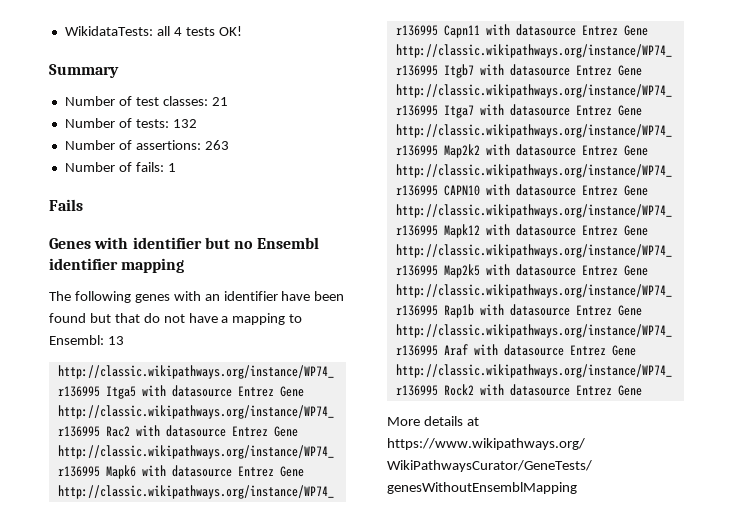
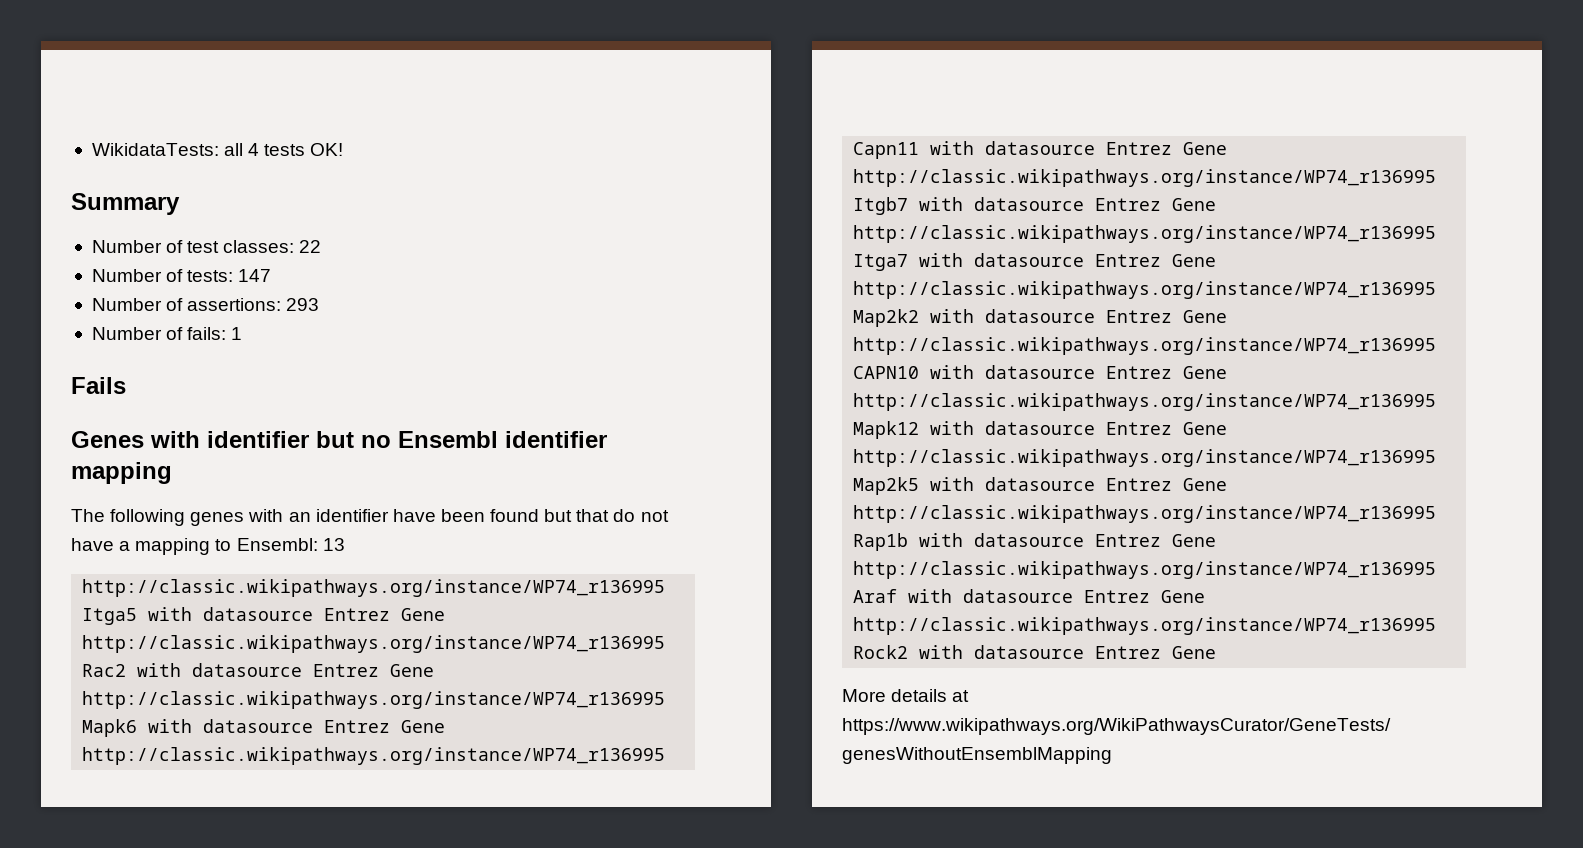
- Number of test classes: 21
+ Number of test classes: 22
- Number of tests: 132
+ Number of tests: 147
- Number of assertions: 263
+ Number of assertions: 293

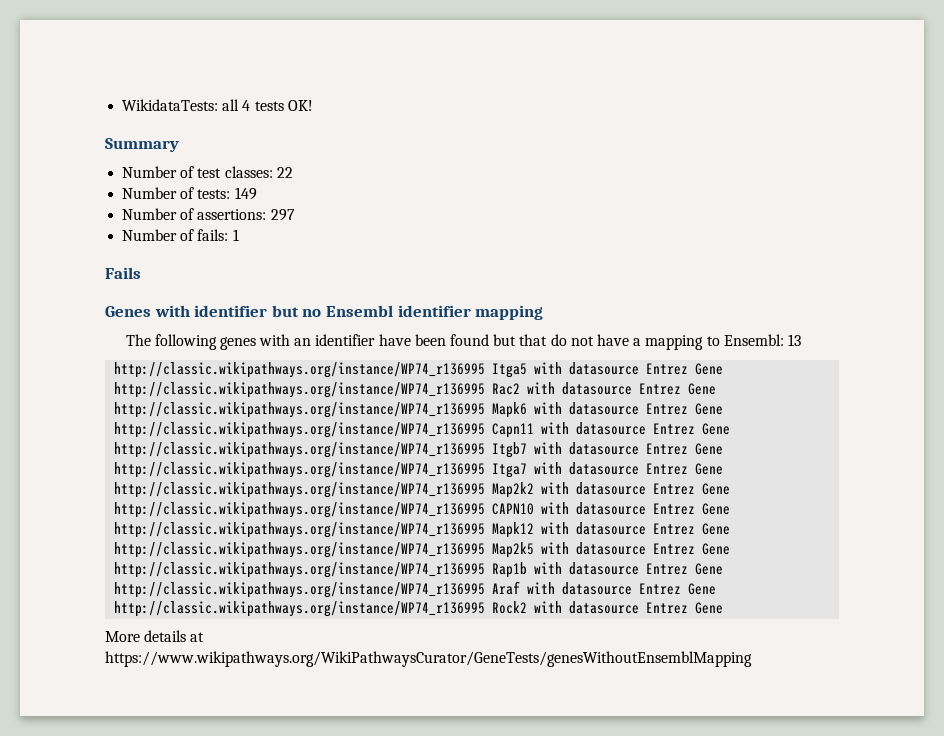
- Number of tests: 147
+ Number of tests: 149
- Number of assertions: 293
+ Number of assertions: 297

